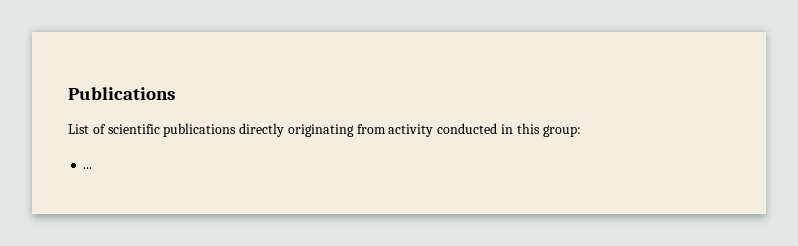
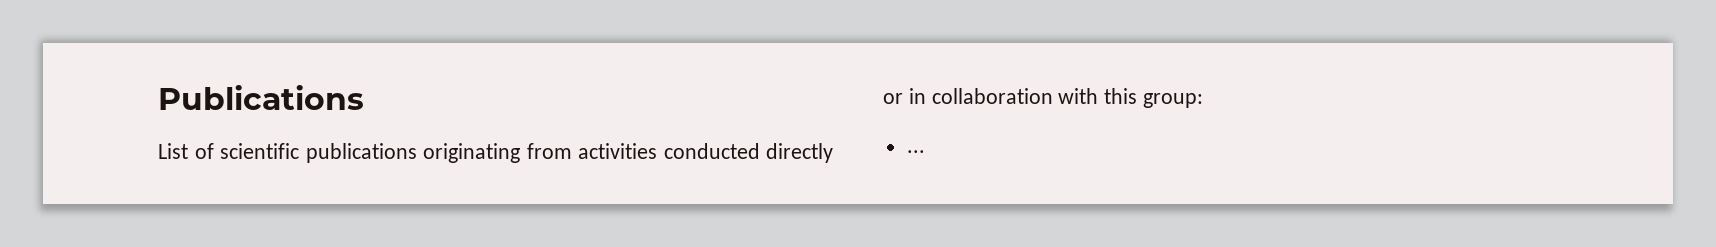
- List of scientific publications directly originating from activity conducted in this group:
+ List of scientific publications originating from activities conducted directly or in collaboration with this group:

